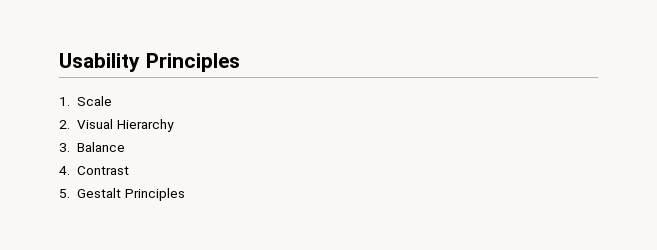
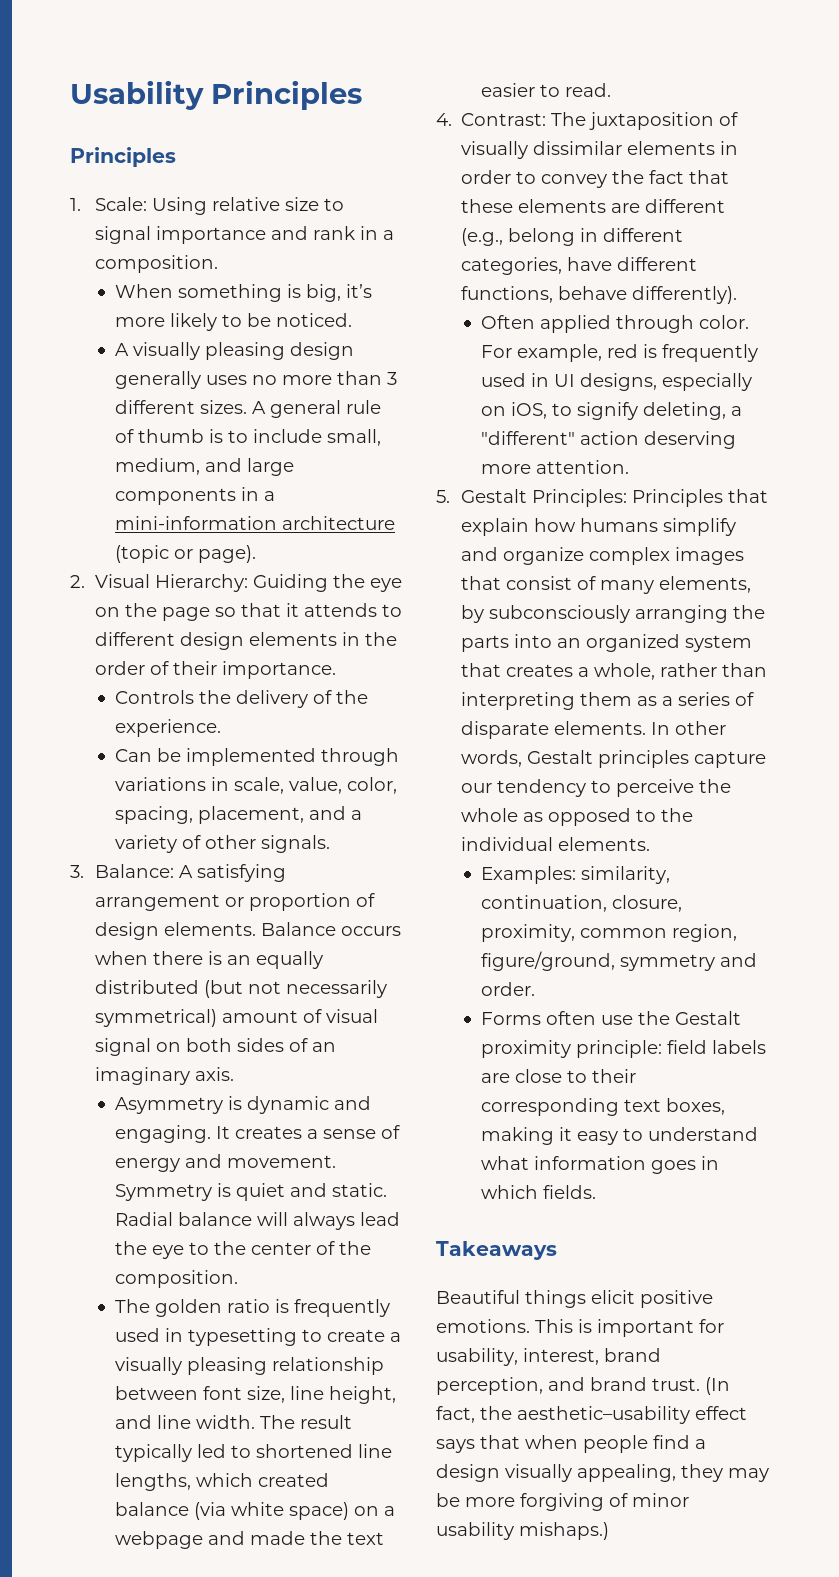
  Usability Principles
+ Principles
- 1. Scale
- 2. Visual Hierarchy
- 3. Balance
- 4. Contrast
- 5. Gestalt Principles
+ 1. Scale: Using relative size to signal importance and rank in a composition.
+ When something is big, it’s more likely to be noticed.
+ A visually pleasing design generally uses no more than 3 different sizes. A general rule of thumb is to include small, medium, and large components in a mini-information architecture (topic or page).
+ 2. Visual Hierarchy: Guiding the eye on the page so that it attends to different design elements in the order of their importance.
+ Controls the delivery of the experience.
+ Can be implemented through variations in scale, value, color, spacing, placement, and a variety of other signals.
+ 3. Balance: A satisfying arrangement or proportion of design elements. Balance occurs when there is an equally distributed (but not necessarily symmetrical) amount of visual signal on both sides of an imaginary axis.
+ Asymmetry is dynamic and engaging. It creates a sense of energy and movement. Symmetry is quiet and static. Radial balance will always lead the eye to the center of the composition.
+ The golden ratio is frequently used in typesetting to create a visually pleasing relationship between font size, line height, and line width. The result typically led to shortened line lengths, which created balance (via white space) on a webpage and made the text easier to read.
+ 4. Contrast: The juxtaposition of visually dissimilar elements in order to convey the fact that these elements are different (e.g., belong in different categories, have different functions, behave differently).
+ Often applied through color. For example, red is frequently used in UI designs, especially on iOS, to signify deleting, a "different" action deserving more attention.
+ 5. Gestalt Principles: Principles that explain how humans simplify and organize complex images that consist of many elements, by subconsciously arranging the parts into an organized system that creates a whole, rather than interpreting them as a series of disparate elements. In other words, Gestalt principles capture our tendency to perceive the whole as opposed to the individual elements.
+ Examples: similarity, continuation, closure, proximity, common region, figure/ground, symmetry and order.
+ Forms often use the Gestalt proximity principle: field labels are close to their corresponding text boxes, making it easy to understand what information goes in which fields.
+ Takeaways
+ Beautiful things elicit positive emotions. This is important for usability, interest, brand perception, and brand trust. (In fact, the aesthetic–usability effect says that when people find a design visually appealing, they may be more forgiving of minor usability mishaps.)

